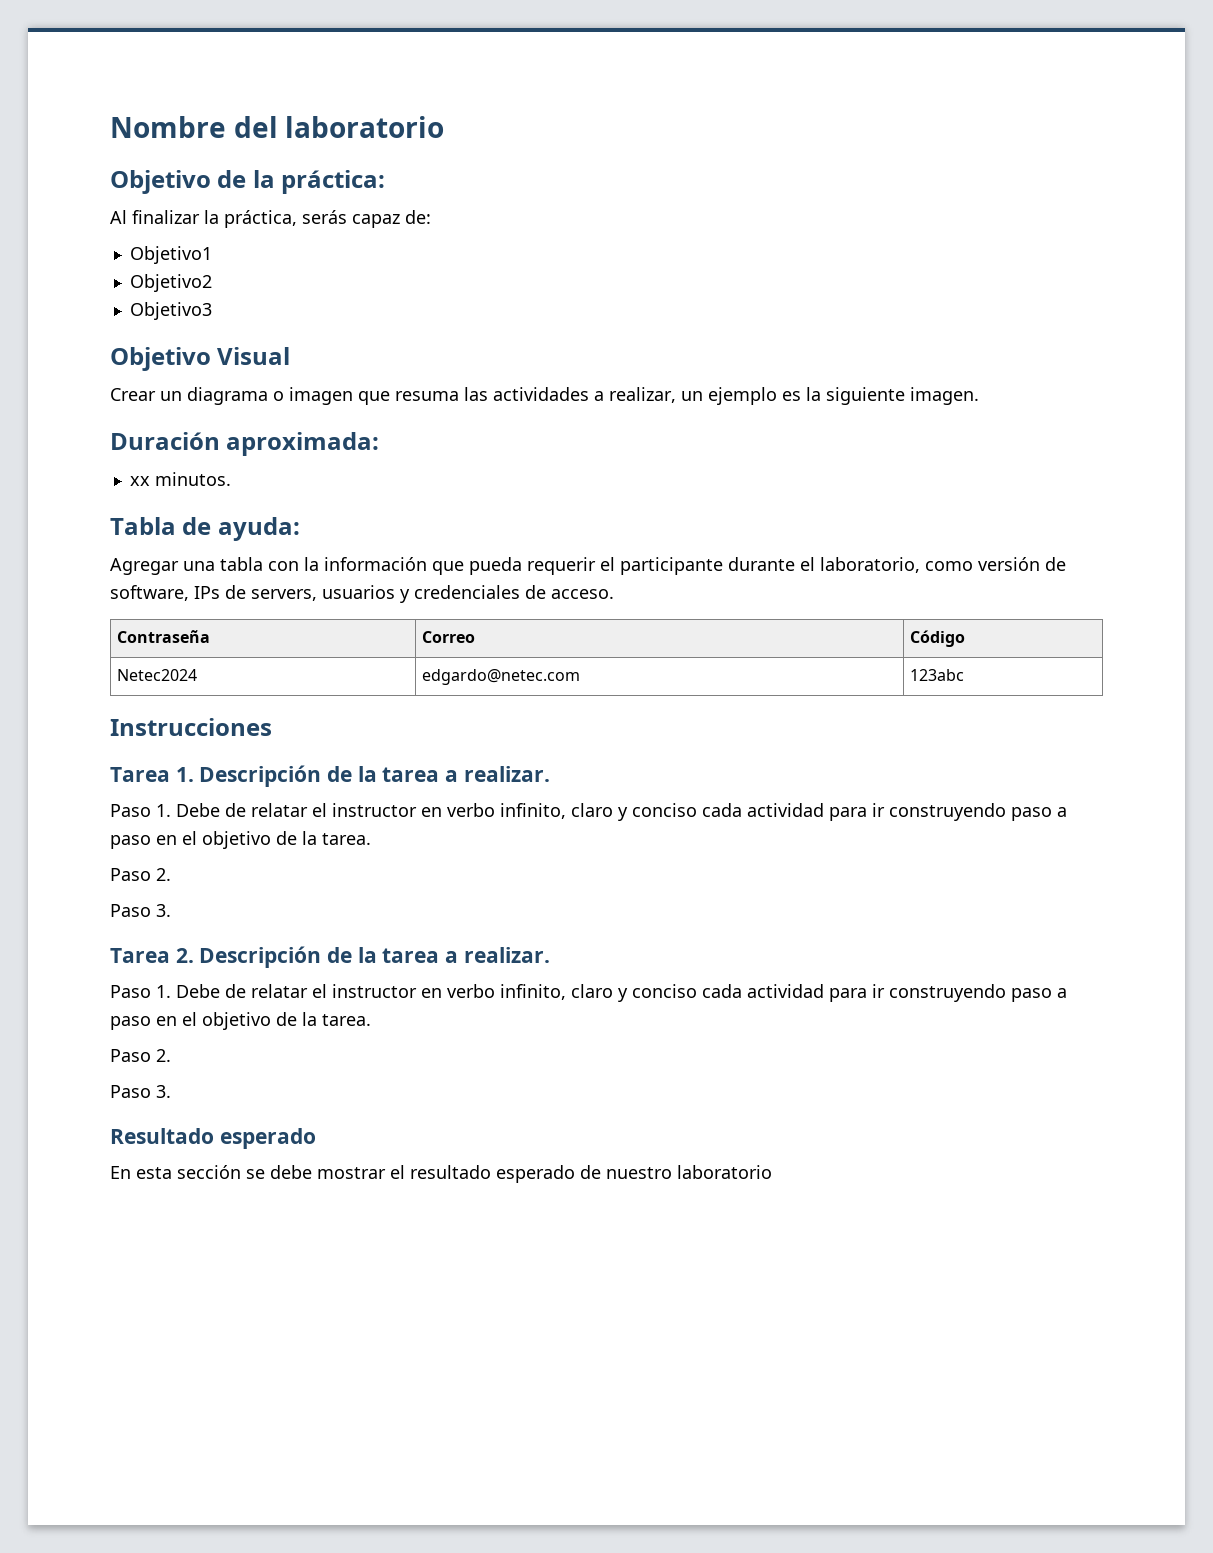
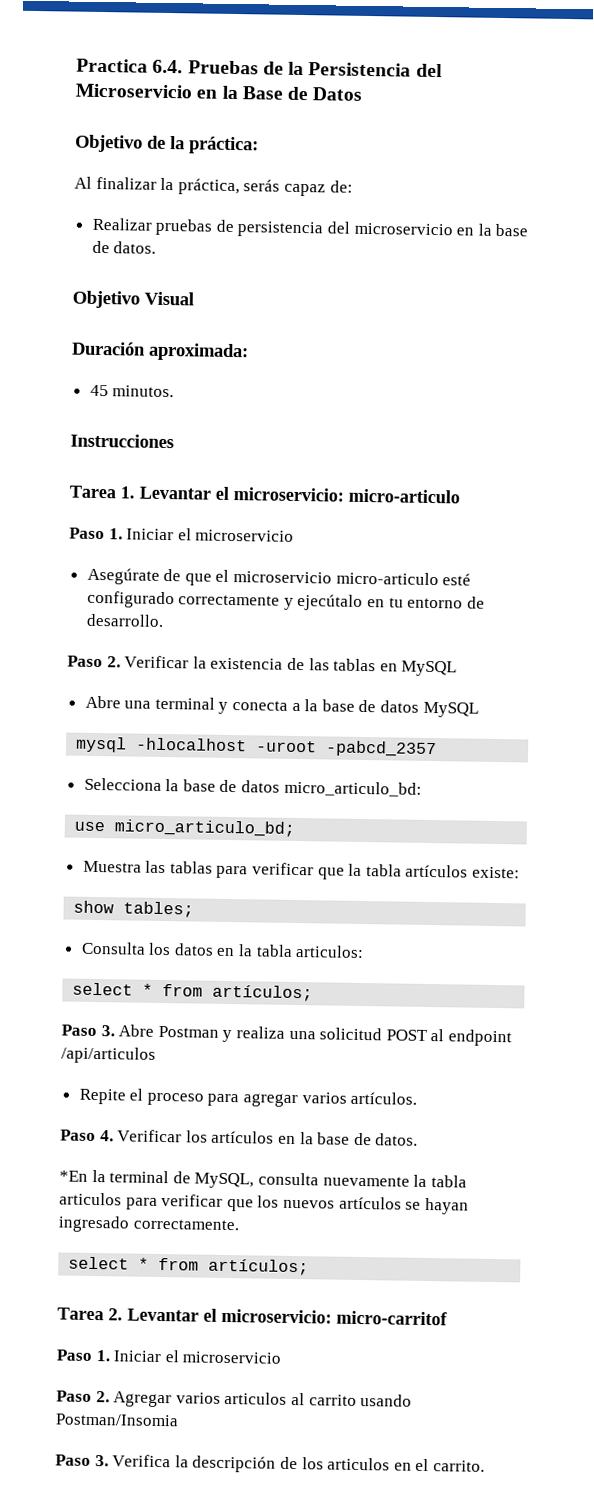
- Nombre del laboratorio
+ Practica 6.4. Pruebas de la Persistencia del Microservicio en la Base de Datos
- Objetivo1
- Objetivo2
- Objetivo3
+ Realizar pruebas de persistencia del microservicio en la base de datos.
  Objetivo Visual
- Crear un diagrama o imagen que resuma las actividades a realizar, un ejemplo es la siguiente imagen.
- xx minutos.
+ 45 minutos.
- Tabla de ayuda:
- Agregar una tabla con la información que pueda requerir el participante durante el laboratorio, como versión de software, IPs de servers, usuarios y credenciales de acceso.
- Contraseña | Correo | Código
- Netec2024 | edgardo@netec.com | 123abc
  Instrucciones
- Tarea 1. Descripción de la tarea a realizar.
- Paso 1. Debe de relatar el instructor en verbo infinito, claro y conciso cada actividad para ir construyendo paso a paso en el objetivo de la tarea.
- Paso 2.
- Paso 3.
- Tarea 2. Descripción de la tarea a realizar.
- Paso 1. Debe de relatar el instructor en verbo infinito, claro y conciso cada actividad para ir construyendo paso a paso en el objetivo de la tarea.
- Paso 2.
- Paso 3.
- Resultado esperado
- En esta sección se debe mostrar el resultado esperado de nuestro laboratorio
+ Tarea 1. Levantar el microservicio: micro-articulo
+ Paso 1. Iniciar el microservicio
+ Asegúrate de que el microservicio micro-articulo esté configurado correctamente y ejecútalo en tu entorno de desarrollo.
+ Paso 2. Verificar la existencia de las tablas en MySQL
+ Abre una terminal y conecta a la base de datos MySQL
+ mysql -hlocalhost -uroot -pabcd_2357
+ Selecciona la base de datos micro_articulo_bd:
+ use micro_articulo_bd;
+ Muestra las tablas para verificar que la tabla artículos existe:
+ show tables;
+ Consulta los datos en la tabla articulos:
+ select * from artículos;
+ Paso 3. Abre Postman y realiza una solicitud POST al endpoint /api/articulos
+ Repite el proceso para agregar varios artículos.
+ Paso 4. Verificar los artículos en la base de datos.
+ *En la terminal de MySQL, consulta nuevamente la tabla articulos para verificar que los nuevos artículos se hayan ingresado correctamente.
+ select * from artículos;
+ Tarea 2. Levantar el microservicio: micro-carritof
+ Paso 1. Iniciar el microservicio
+ Paso 2. Agregar varios articulos al carrito usando Postman/Insomia
+ Paso 3. Verifica la descripción de los articulos en el carrito.

